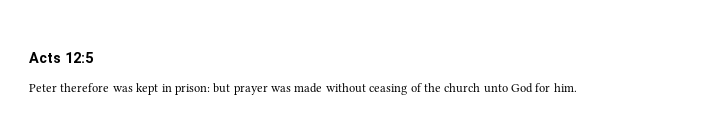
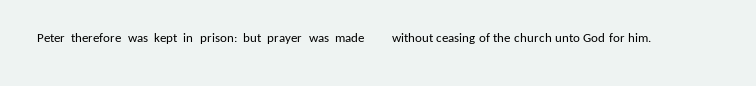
- Acts 12:5

